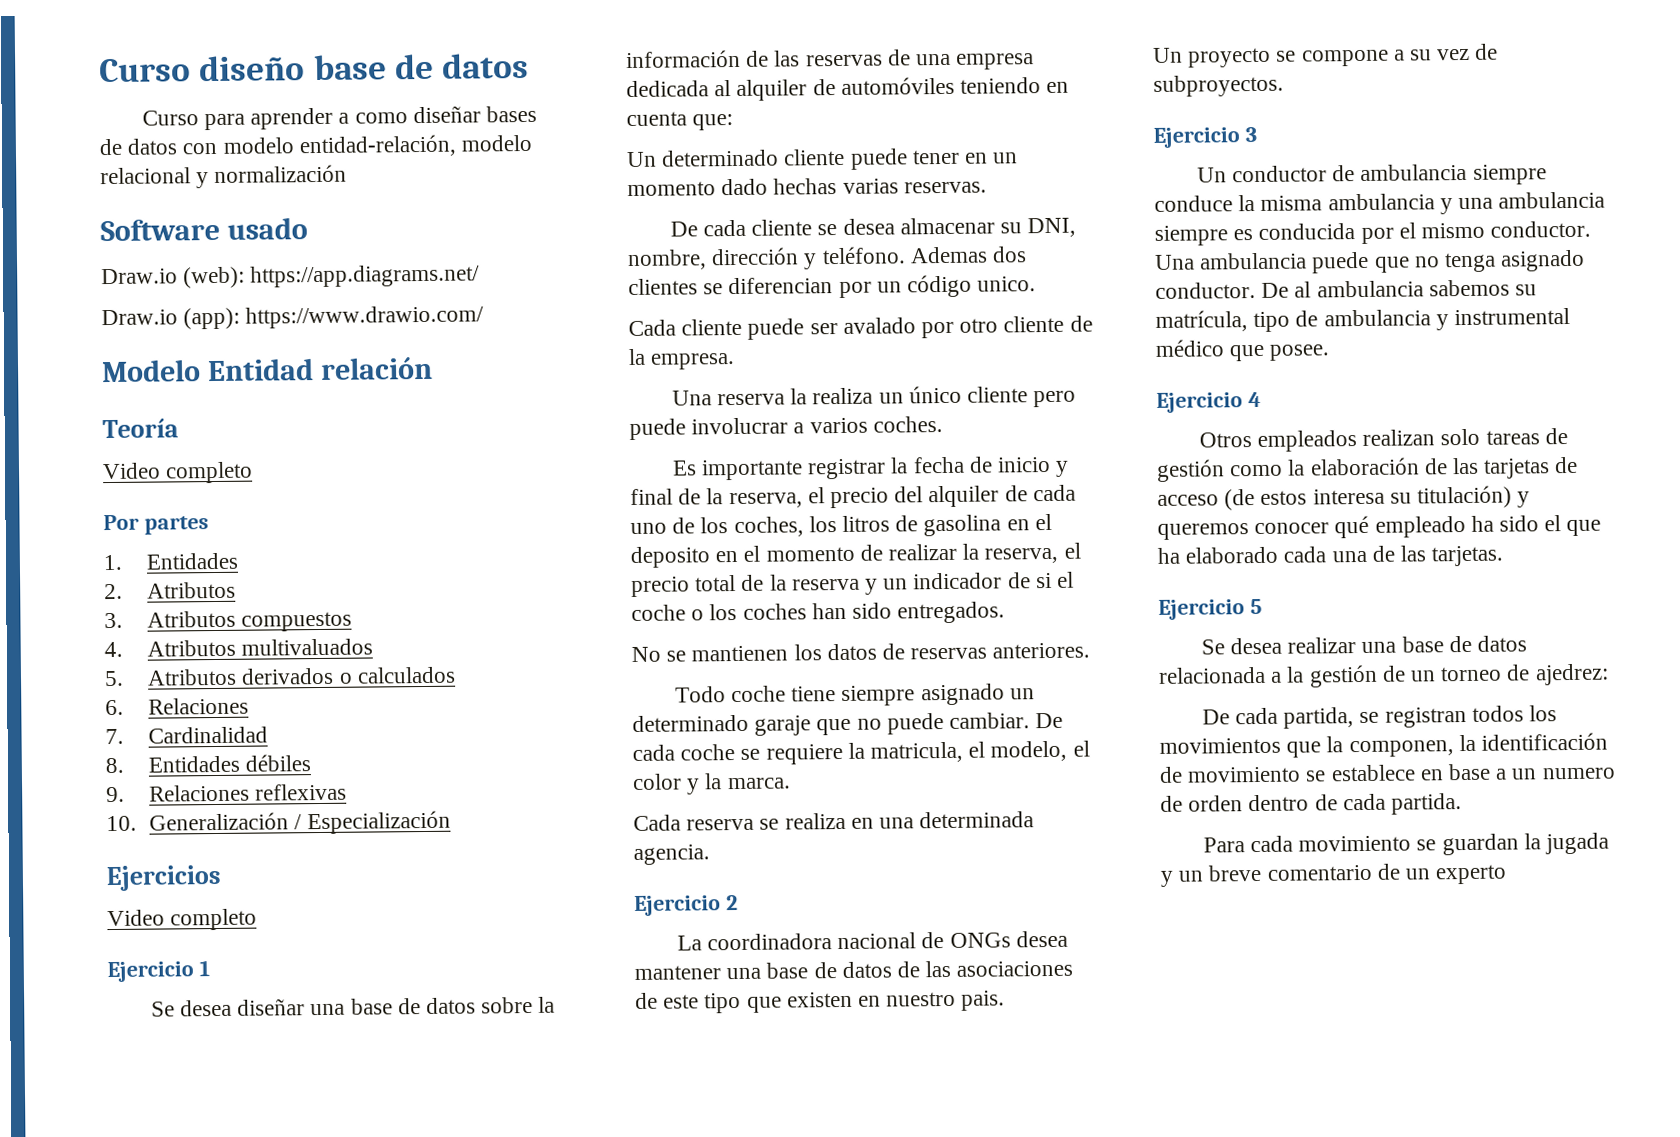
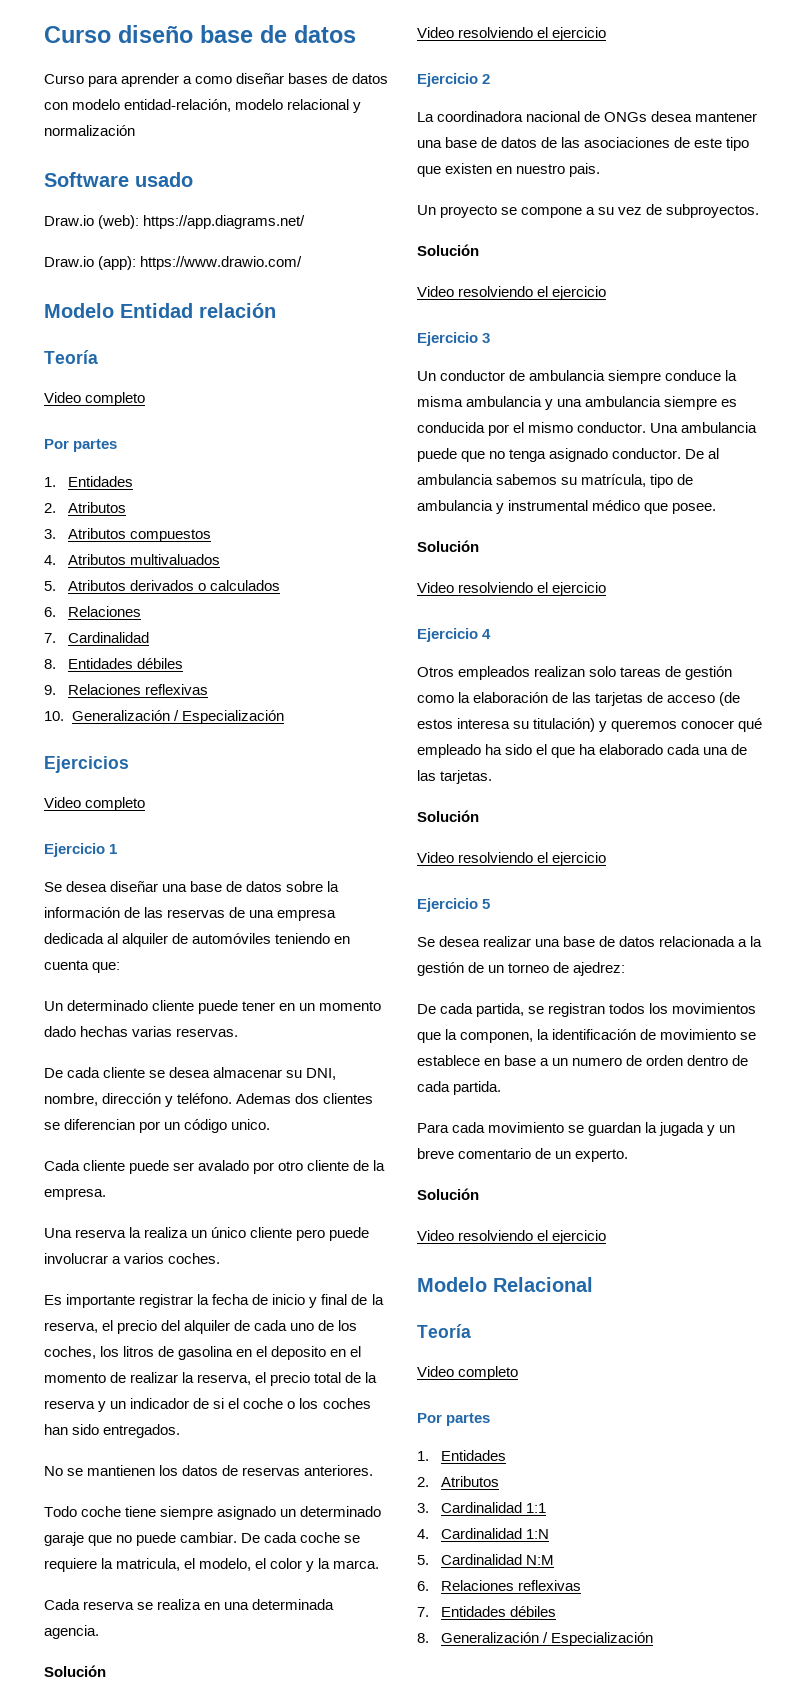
  Cada reserva se realiza en una determinada agencia.
+ Solución
+ Video resolviendo el ejercicio
  Un proyecto se compone a su vez de subproyectos.
+ Solución
+ Video resolviendo el ejercicio
  De al ambulancia sabemos su matrícula, tipo de ambulancia y instrumental médico que posee.
+ Solución
+ Video resolviendo el ejercicio
  Otros empleados realizan solo tareas de gestión como la elaboración de las tarjetas de acceso (de estos interesa su titulación) y queremos conocer qué empleado ha sido el que ha elaborado cada una de las tarjetas.
+ Solución
+ Video resolviendo el ejercicio
- Para cada movimiento se guardan la jugada y un breve comentario de un experto
+ Para cada movimiento se guardan la jugada y un breve comentario de un experto.
+ Solución
+ Video resolviendo el ejercicio
+ Modelo Relacional
+ Teoría
+ Video completo
+ Por partes
+ 1. Entidades
+ 2. Atributos
+ 3. Cardinalidad 1:1
+ 4. Cardinalidad 1:N
+ 5. Cardinalidad N:M
+ 6. Relaciones reflexivas
+ 7. Entidades débiles
+ 8. Generalización / Especialización

